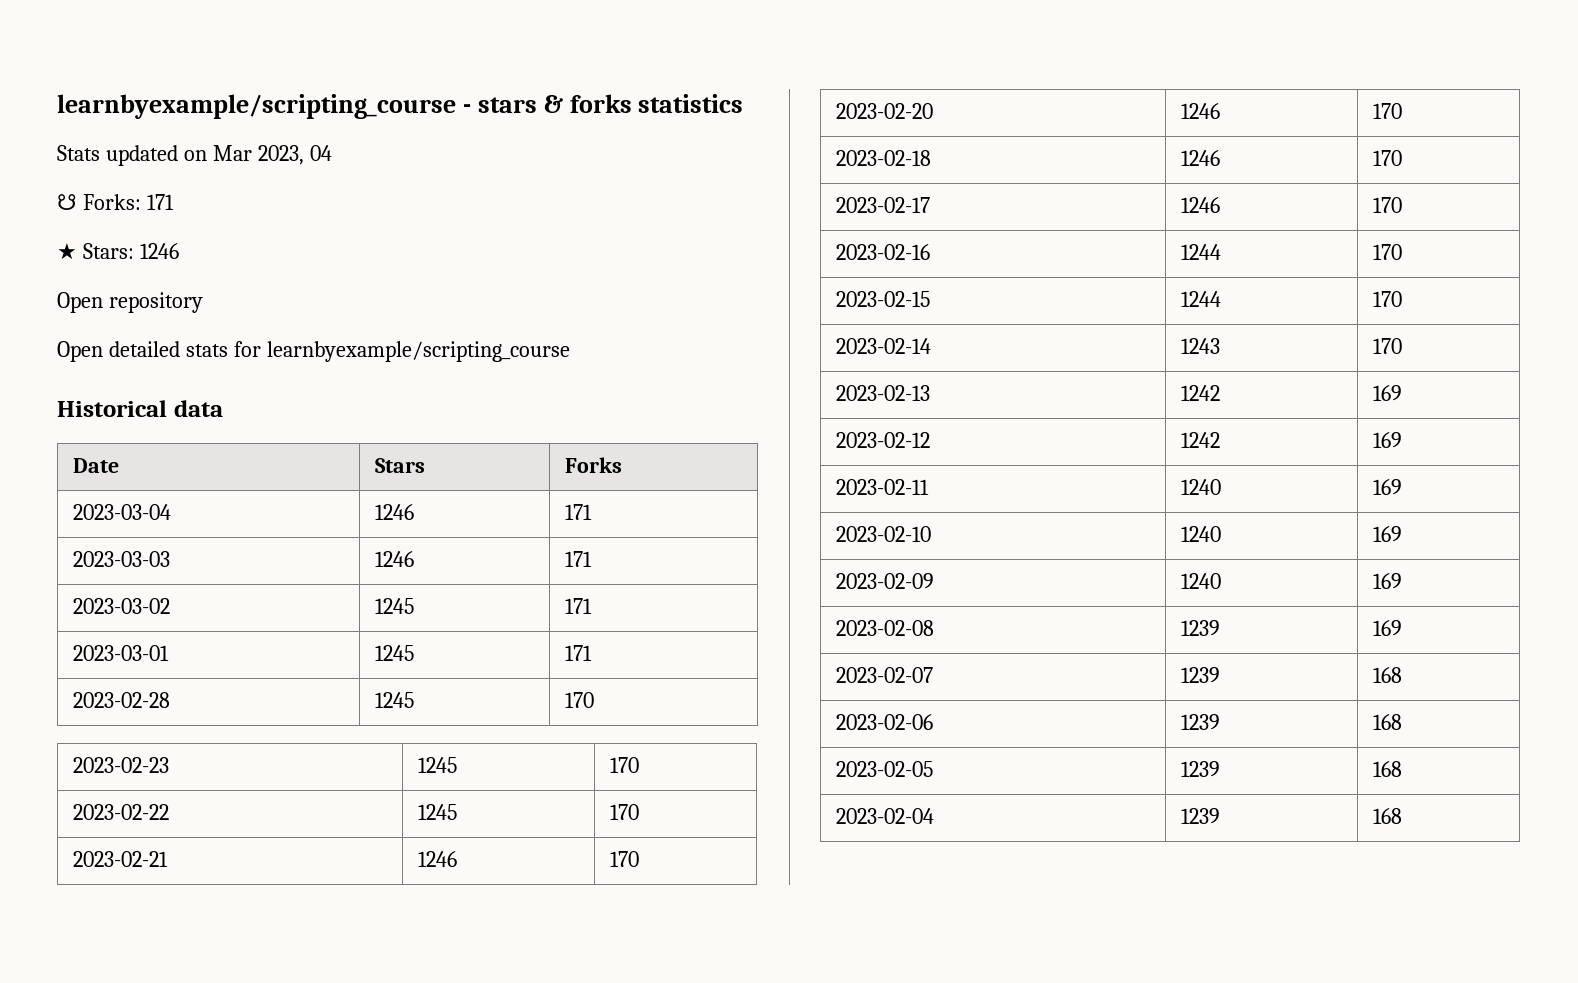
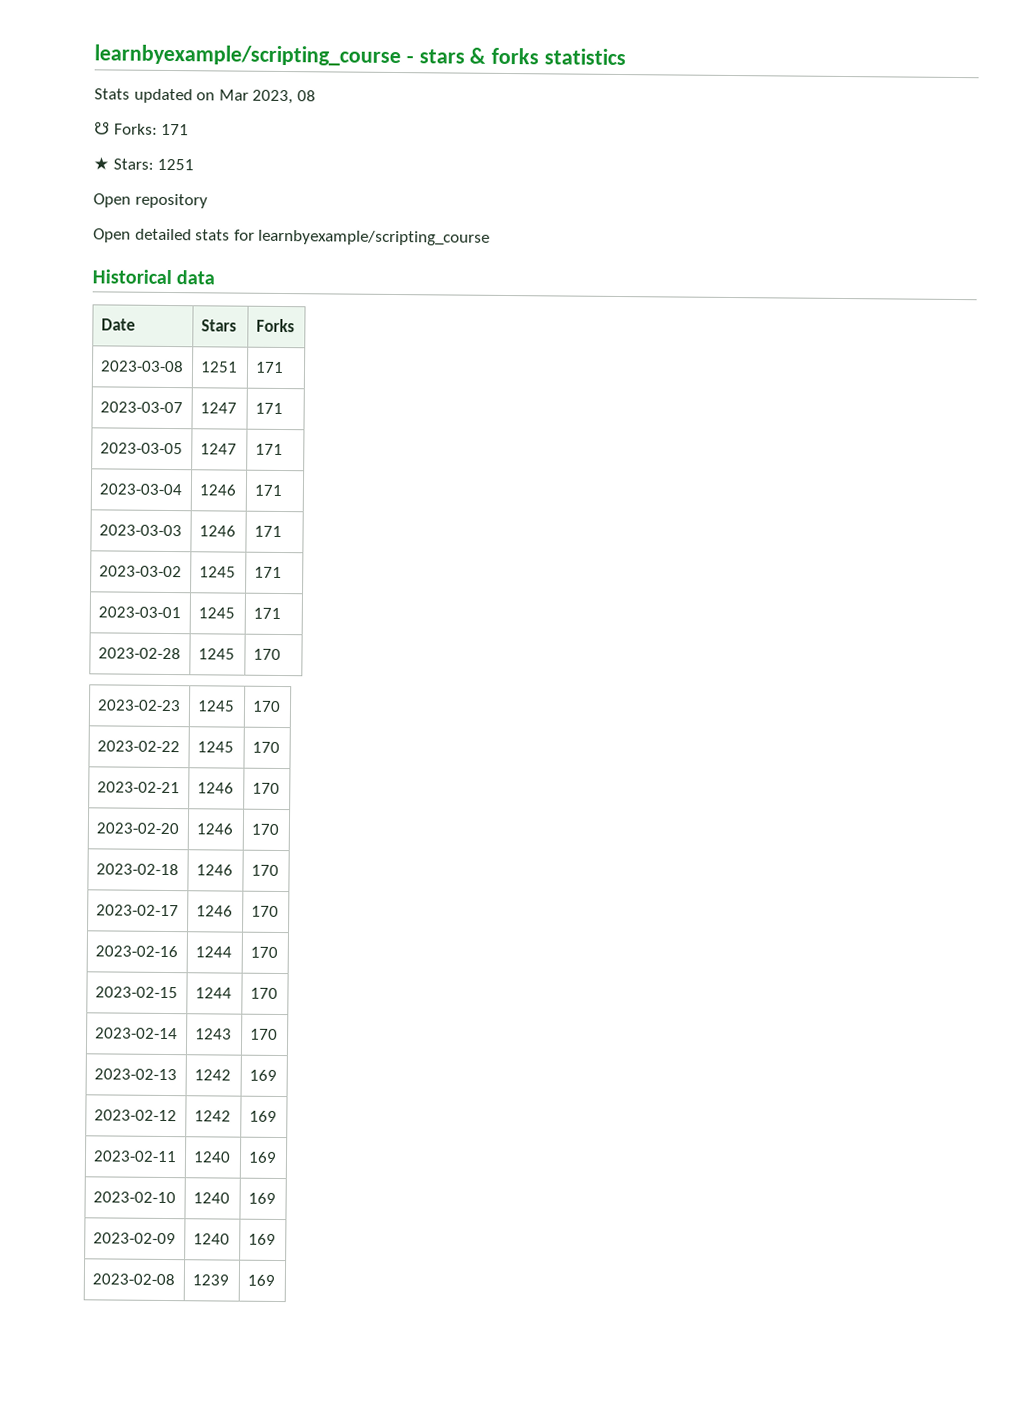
- Stats updated on Mar 2023, 04
+ Stats updated on Mar 2023, 08
- ★ Stars: 1246
+ ★ Stars: 1251
+ 2023-03-08 | 1251 | 171
+ 2023-03-07 | 1247 | 171
+ 2023-03-05 | 1247 | 171
- 2023-02-07 | 1239 | 168
- 2023-02-06 | 1239 | 168
- 2023-02-05 | 1239 | 168
- 2023-02-04 | 1239 | 168

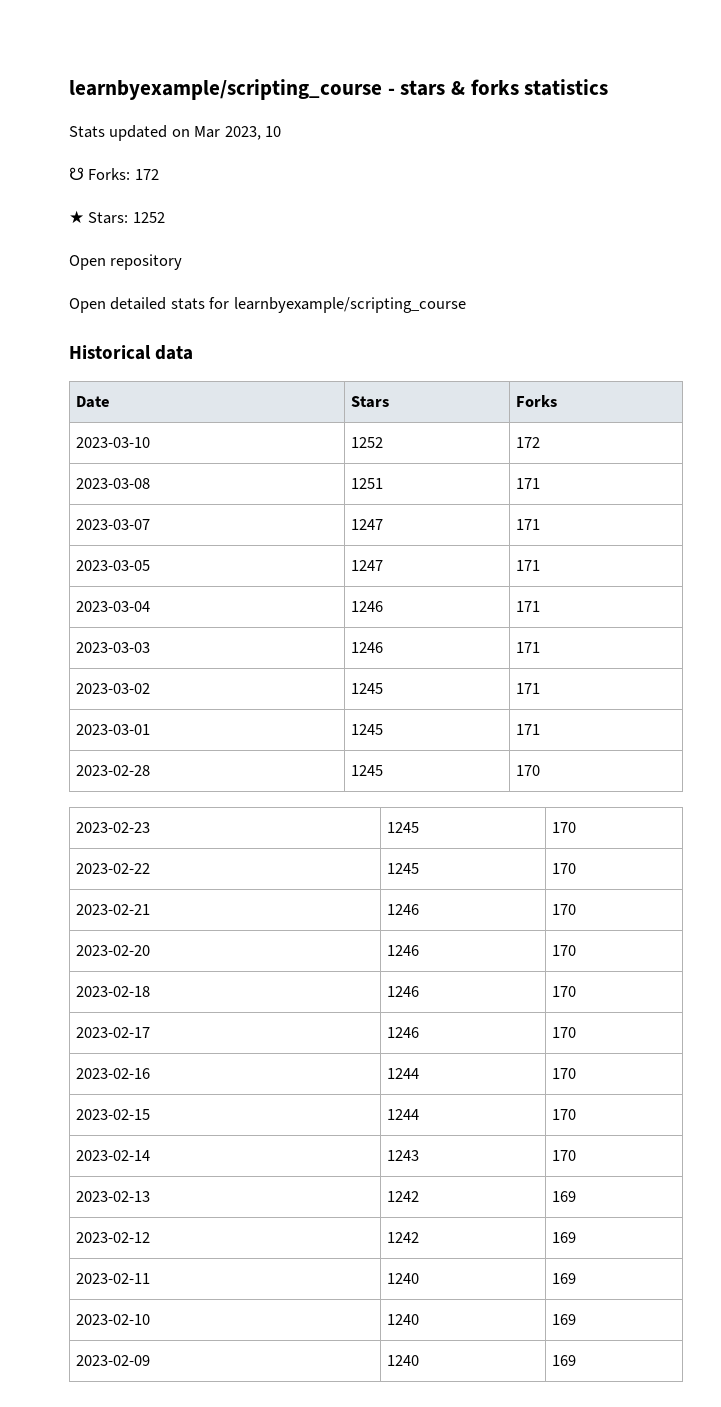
- Stats updated on Mar 2023, 08
+ Stats updated on Mar 2023, 10
- ☋ Forks: 171
+ ☋ Forks: 172
- ★ Stars: 1251
+ ★ Stars: 1252
+ 2023-03-10 | 1252 | 172
- 2023-02-08 | 1239 | 169

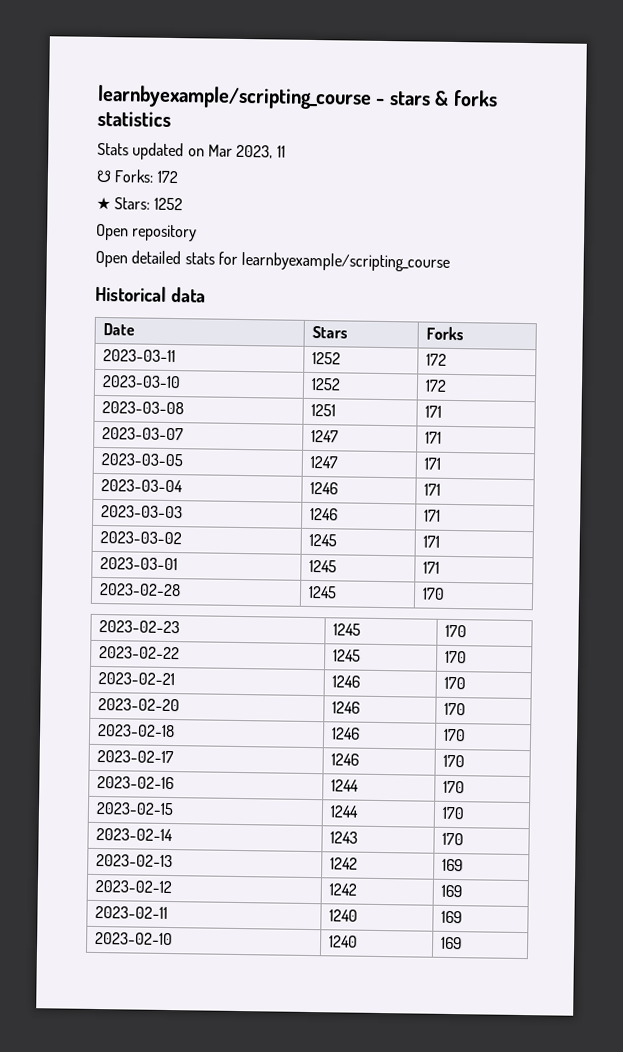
- Stats updated on Mar 2023, 10
+ Stats updated on Mar 2023, 11
+ 2023-03-11 | 1252 | 172
- 2023-02-09 | 1240 | 169

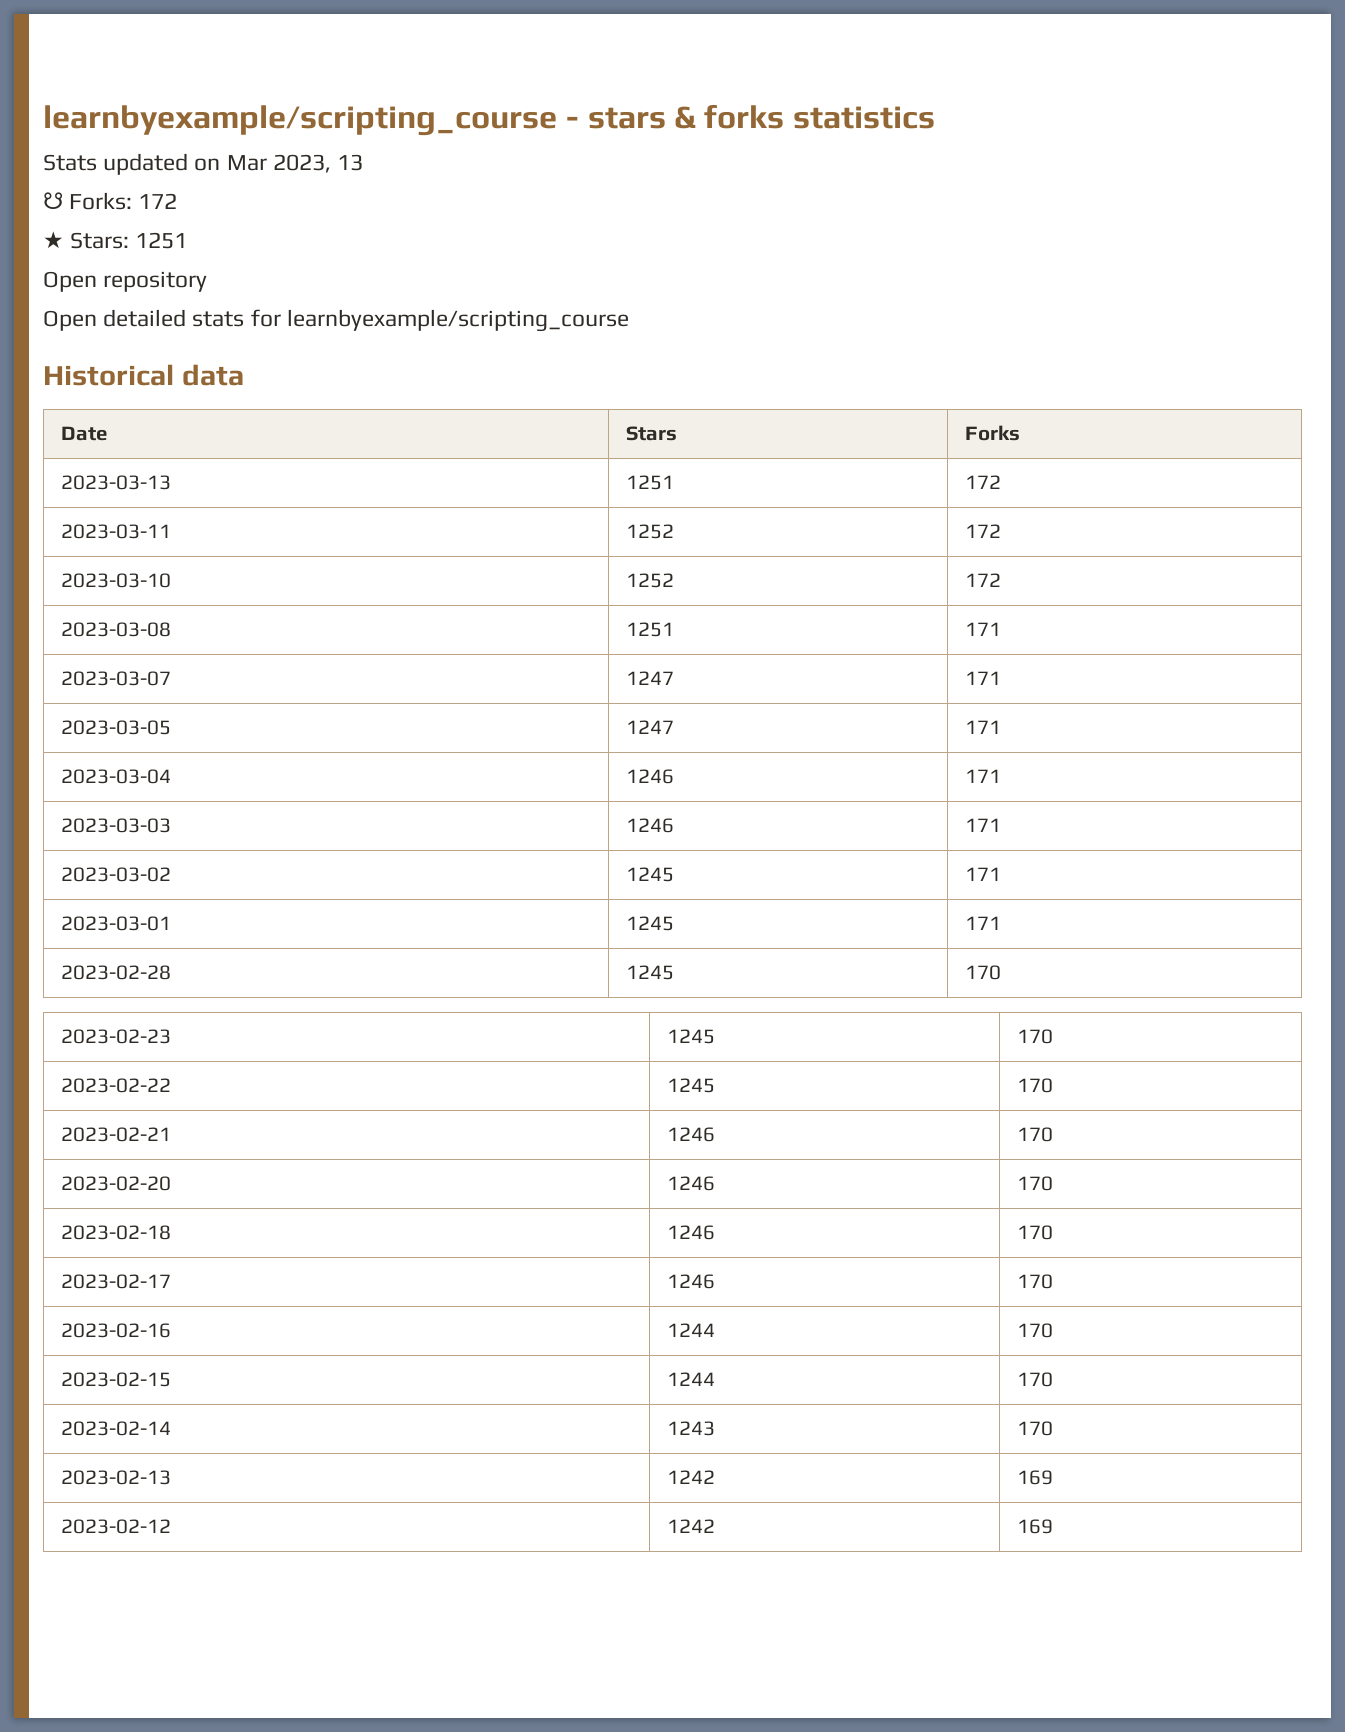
- Stats updated on Mar 2023, 11
+ Stats updated on Mar 2023, 13
- ★ Stars: 1252
+ ★ Stars: 1251
+ 2023-03-13 | 1251 | 172
- 2023-02-11 | 1240 | 169
- 2023-02-10 | 1240 | 169

